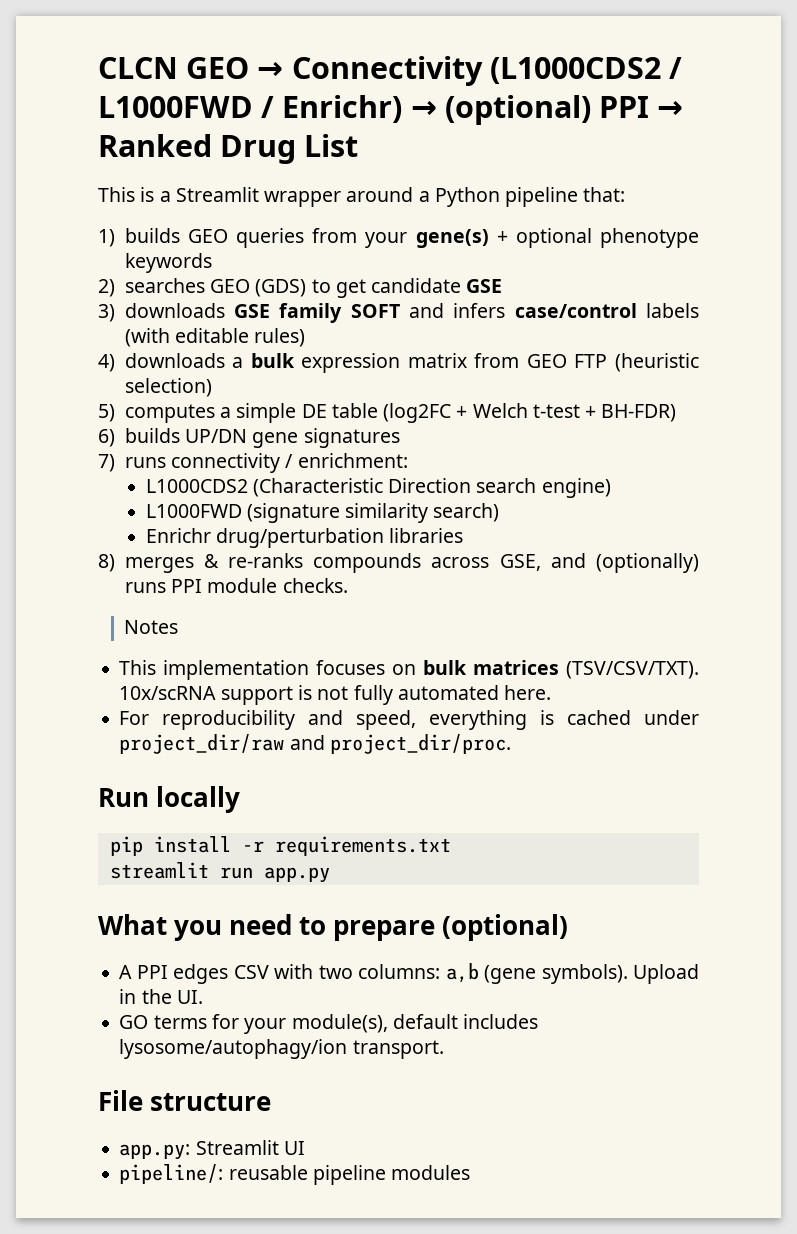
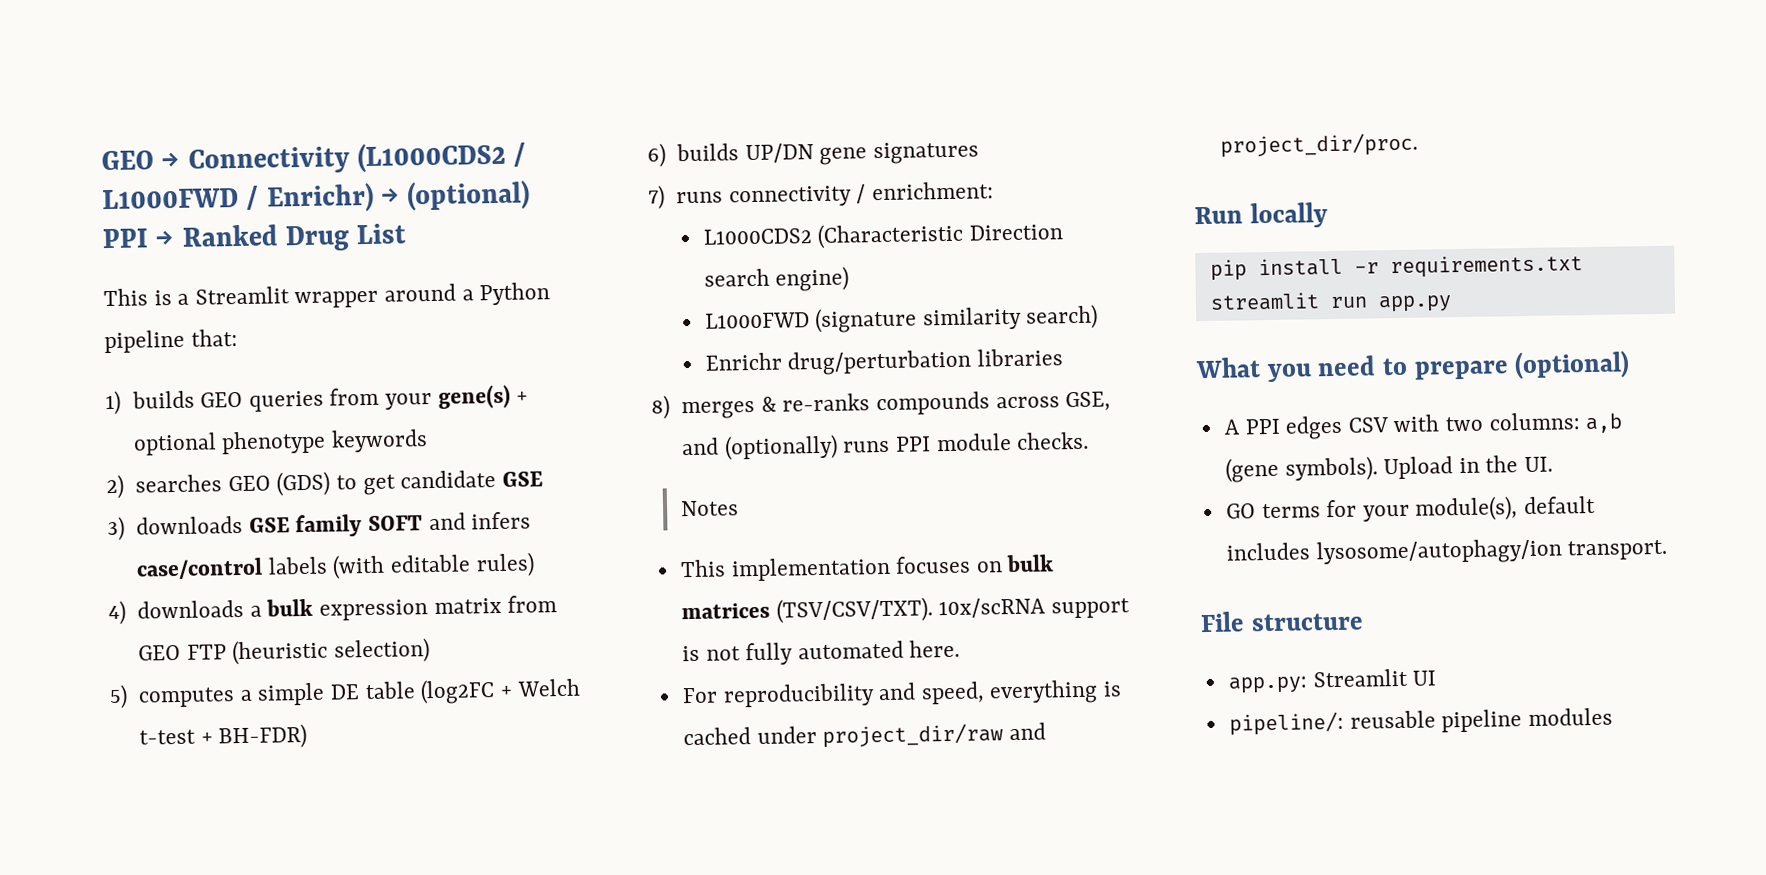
- CLCN GEO → Connectivity (L1000CDS2 / L1000FWD / Enrichr) → (optional) PPI → Ranked Drug List
+ GEO → Connectivity (L1000CDS2 / L1000FWD / Enrichr) → (optional) PPI → Ranked Drug List

